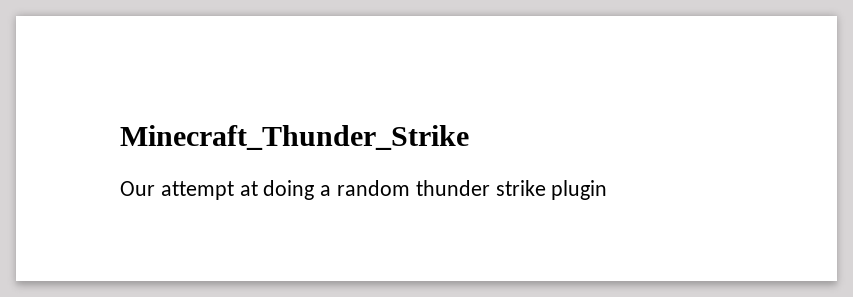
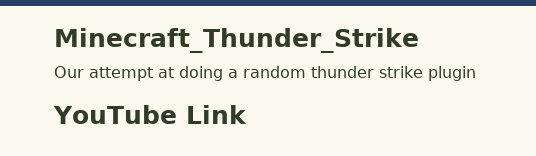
+ YouTube Link

